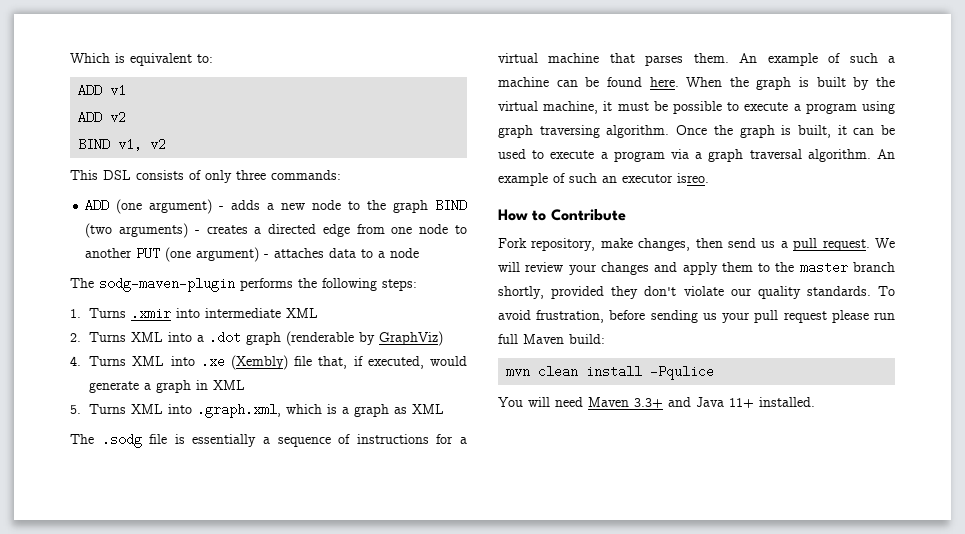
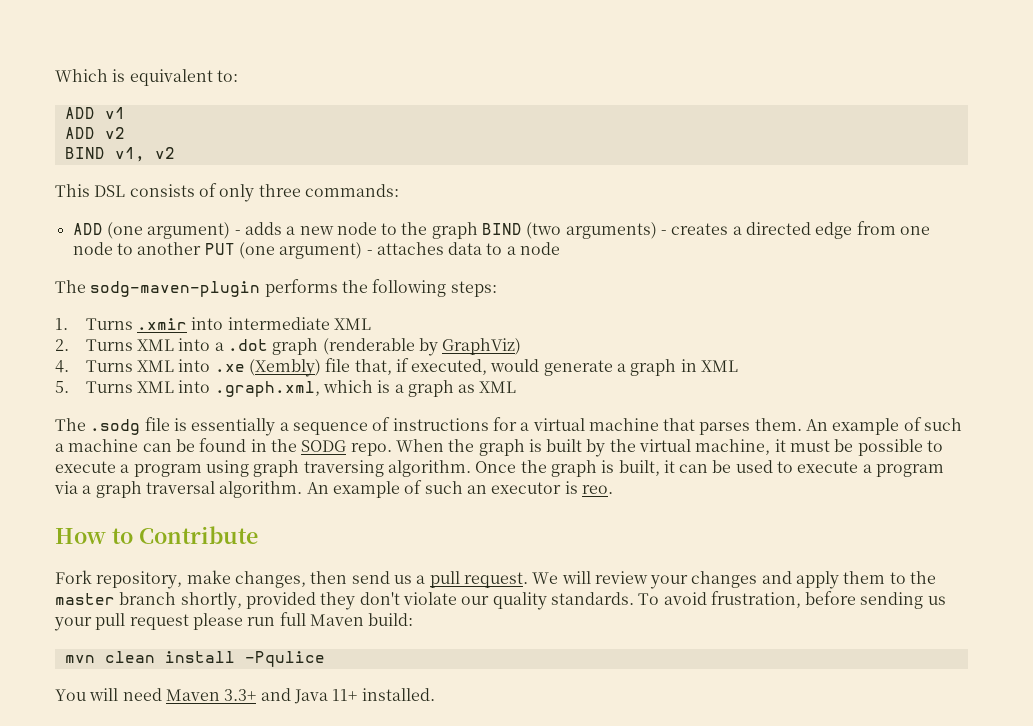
- An example of such a machine can be found here.
+ An example of such a machine can be found in the SODG repo.
- An example of such an executor isreo.
+ An example of such an executor is reo.

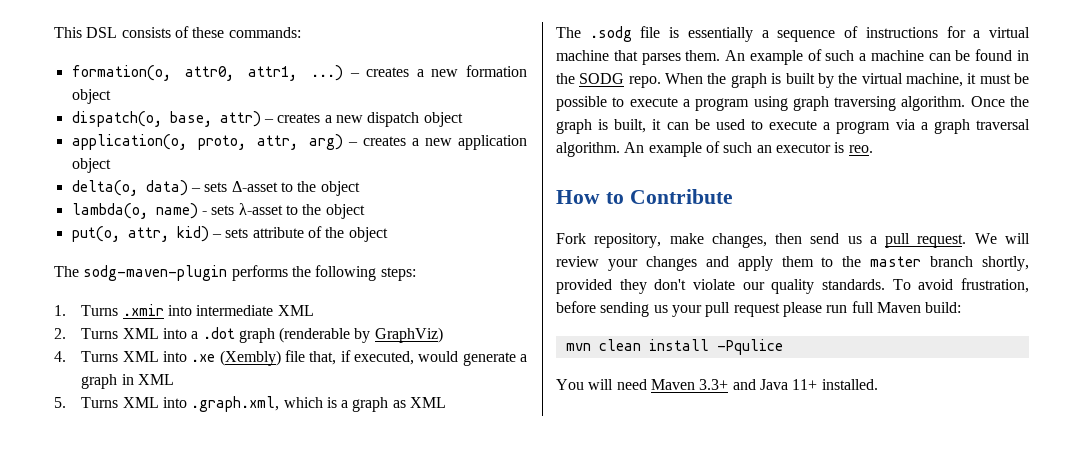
- Which is equivalent to:
- ADD v1
- ADD v2
- BIND v1, v2
- This DSL consists of only three commands:
+ This DSL consists of these commands:
- ADD (one argument) - adds a new node to the graph BIND (two arguments) - creates a directed edge from one node to another PUT (one argument) - attaches data to a node
+ formation(o, attr0, attr1, ...) – creates a new formation object
+ dispatch(o, base, attr) – creates a new dispatch object
+ application(o, proto, attr, arg) – creates a new application object
+ delta(o, data) – sets Δ-asset to the object
+ lambda(o, name) - sets λ-asset to the object
+ put(o, attr, kid) – sets attribute of the object

